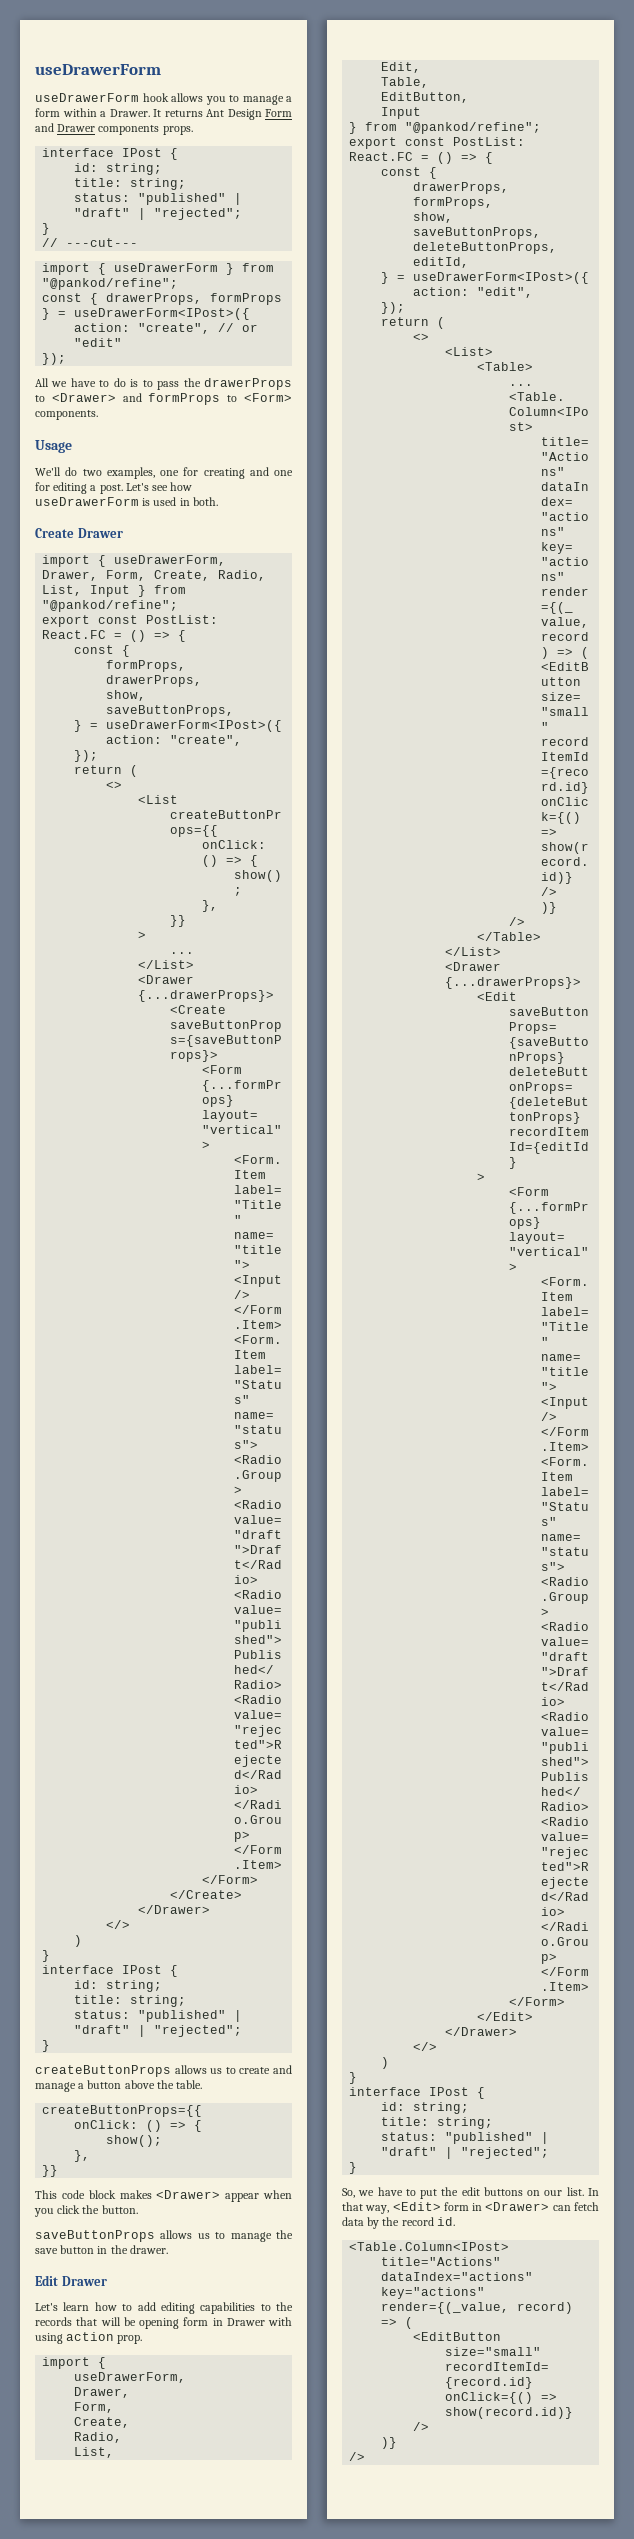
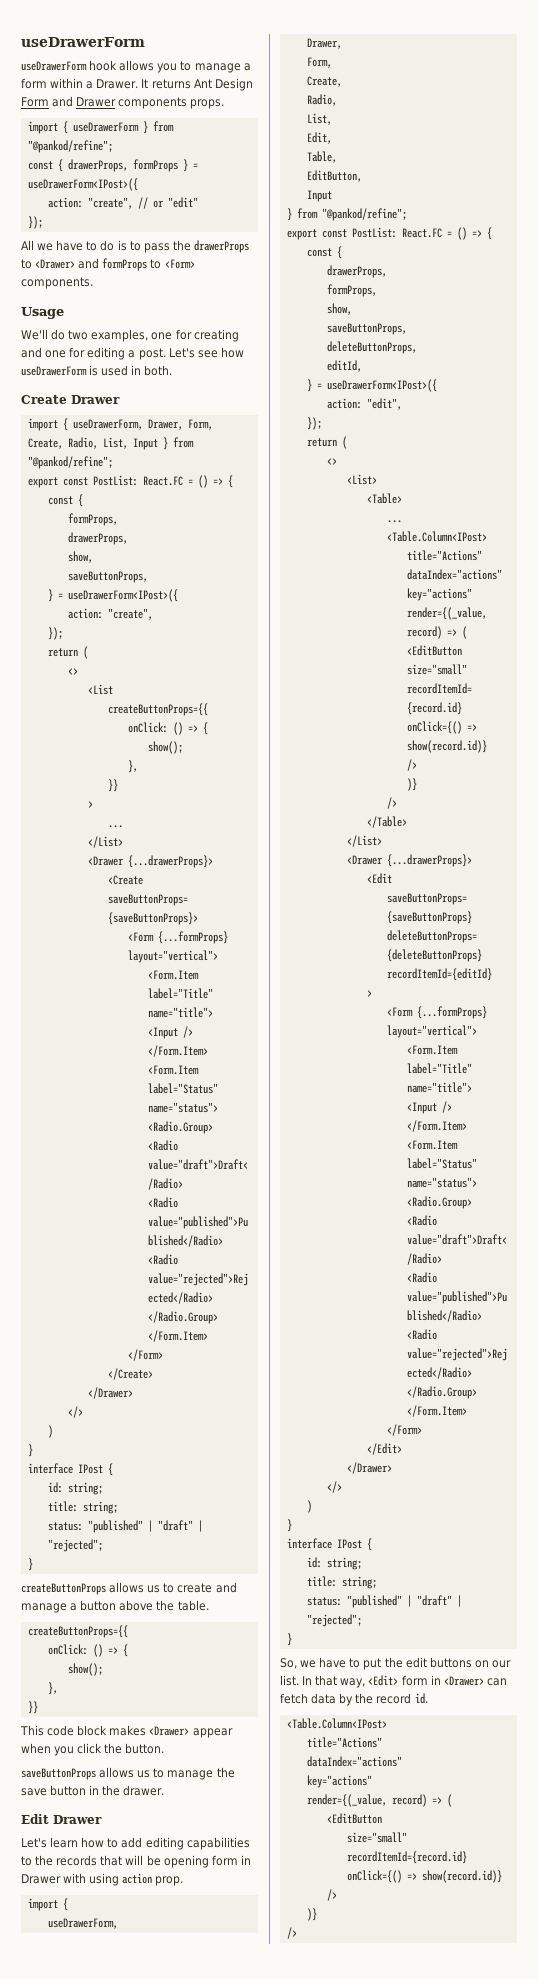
  It returns Ant Design Form and Drawer components props.
- interface IPost {
- id: string;
- title: string;
- status: "published" | "draft" | "rejected";
- }
- // ---cut---

